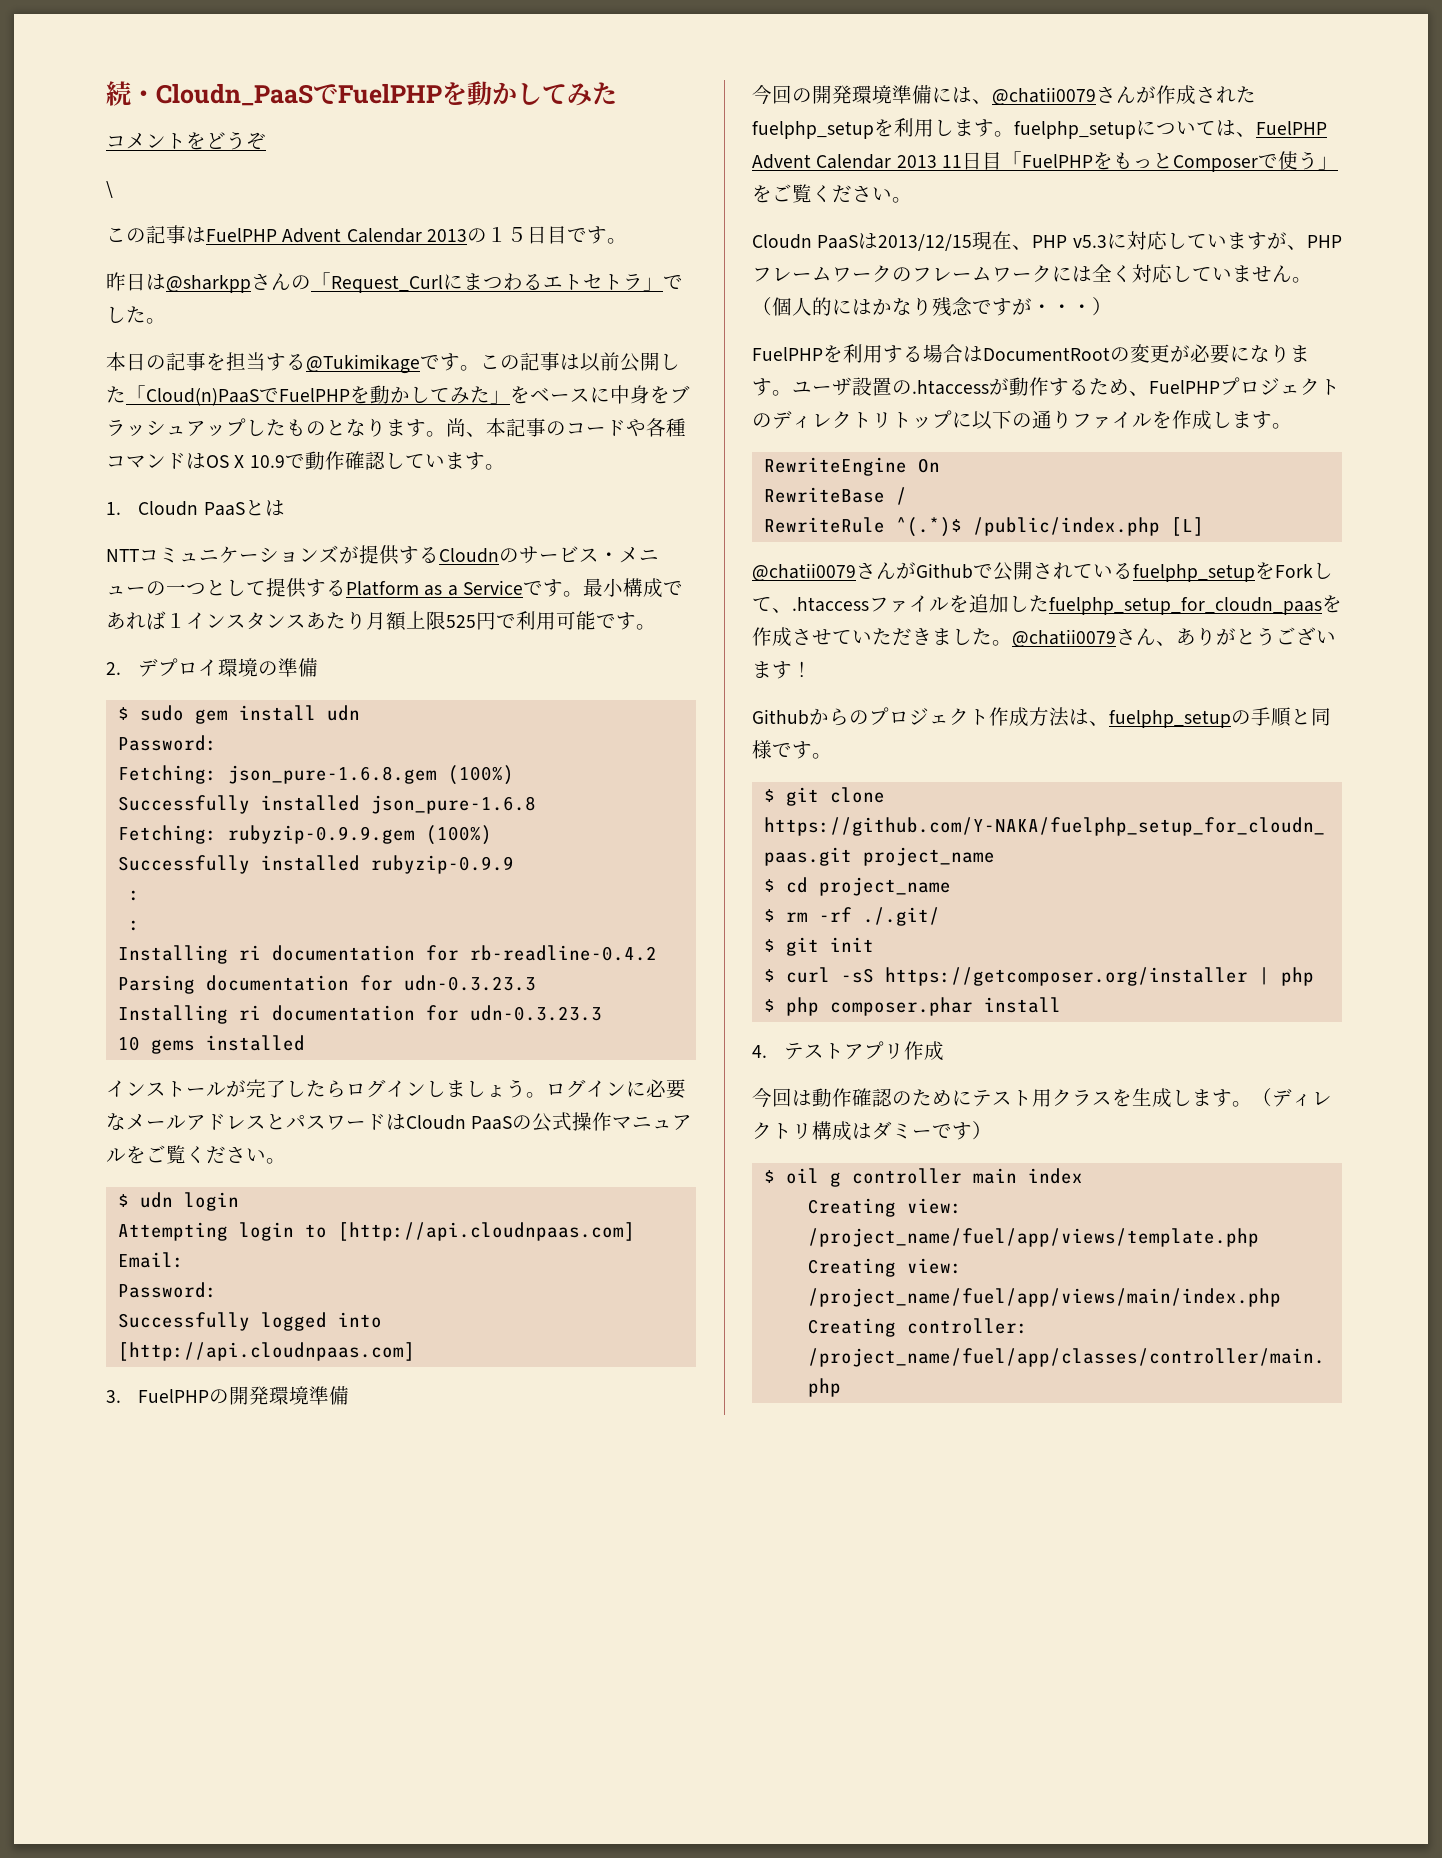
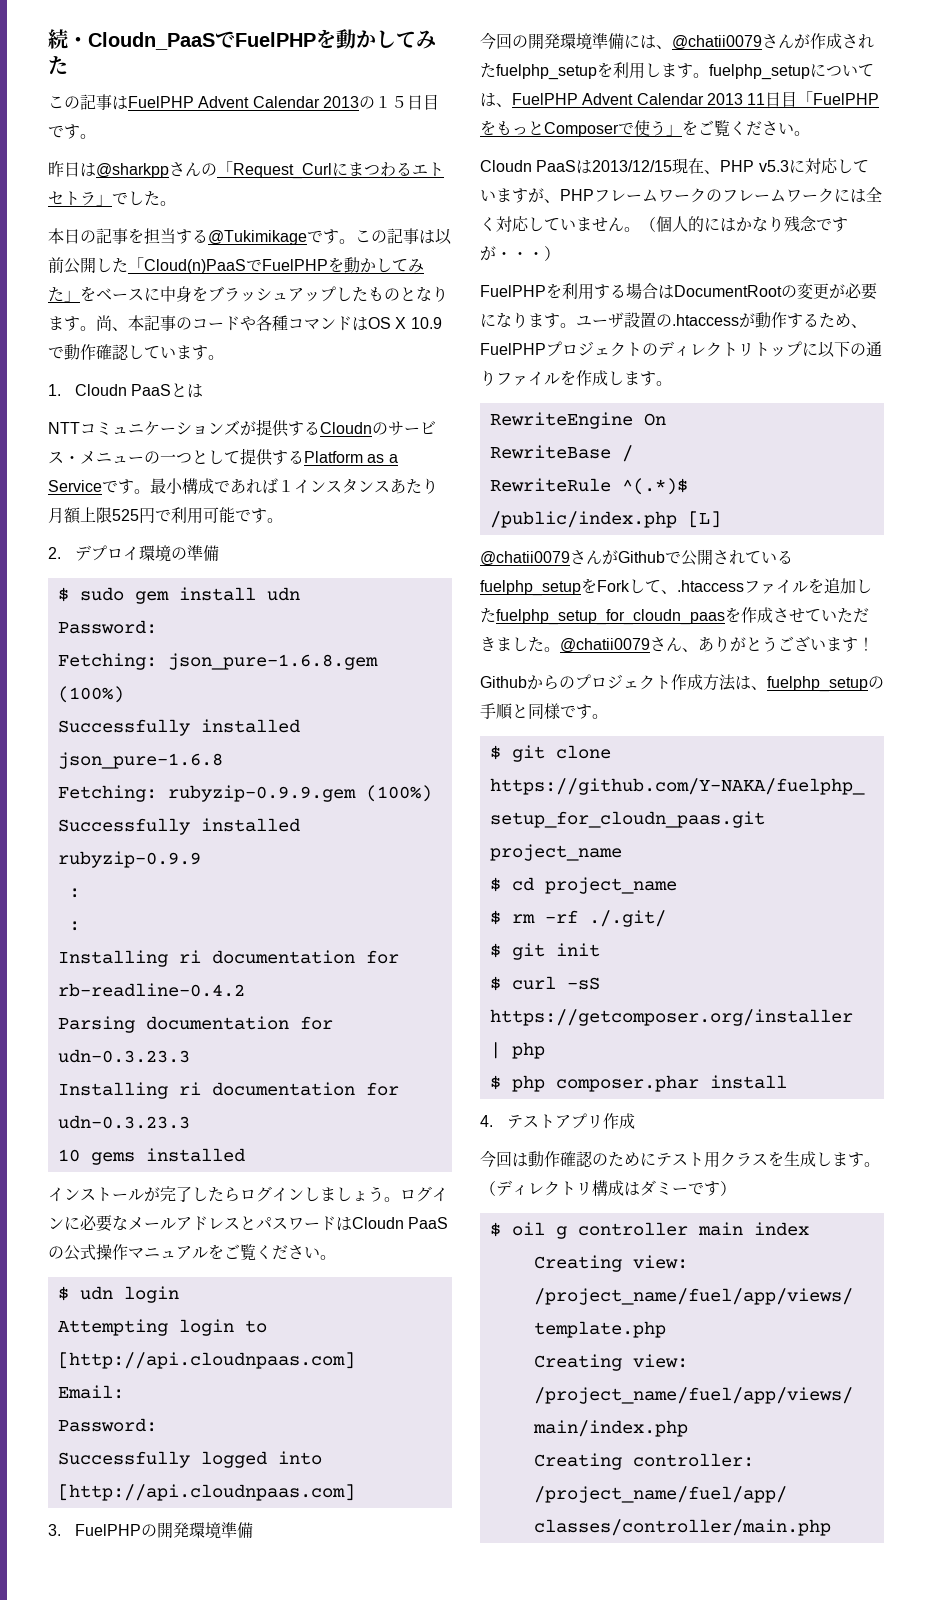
- コメントをどうぞ
- \

